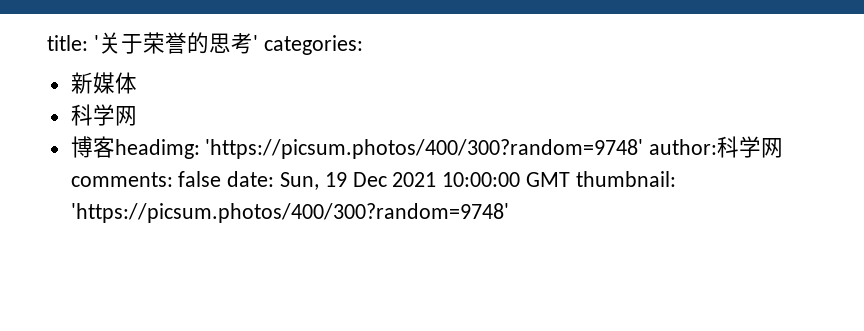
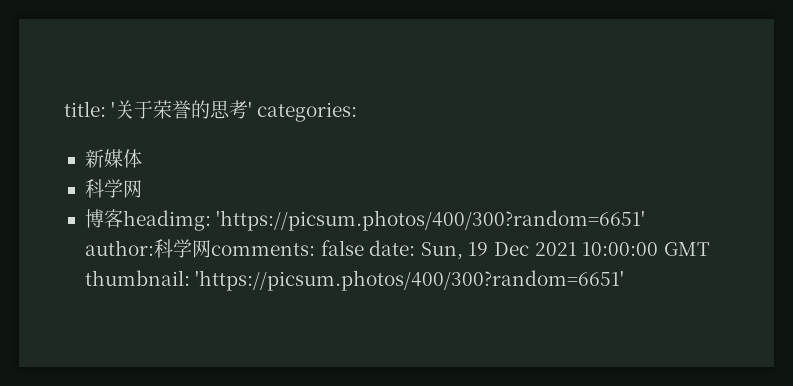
- 博客headimg: 'https://picsum.photos/400/300?random=9748' author:科学网comments: false date: Sun, 19 Dec 2021 10:00:00 GMT thumbnail: 'https://picsum.photos/400/300?random=9748'
+ 博客headimg: 'https://picsum.photos/400/300?random=6651' author:科学网comments: false date: Sun, 19 Dec 2021 10:00:00 GMT thumbnail: 'https://picsum.photos/400/300?random=6651'

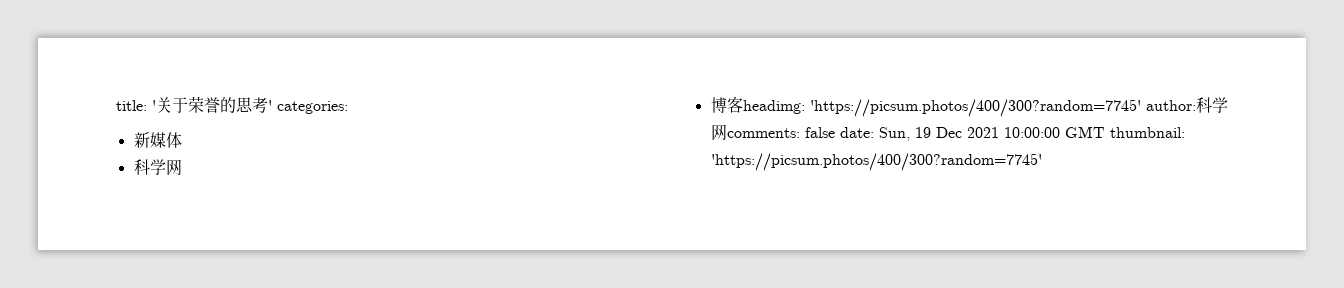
- 博客headimg: 'https://picsum.photos/400/300?random=6651' author:科学网comments: false date: Sun, 19 Dec 2021 10:00:00 GMT thumbnail: 'https://picsum.photos/400/300?random=6651'
+ 博客headimg: 'https://picsum.photos/400/300?random=7745' author:科学网comments: false date: Sun, 19 Dec 2021 10:00:00 GMT thumbnail: 'https://picsum.photos/400/300?random=7745'

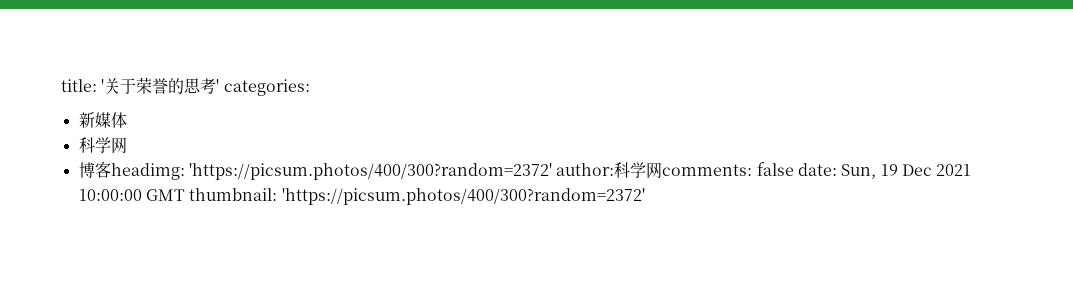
- 博客headimg: 'https://picsum.photos/400/300?random=7745' author:科学网comments: false date: Sun, 19 Dec 2021 10:00:00 GMT thumbnail: 'https://picsum.photos/400/300?random=7745'
+ 博客headimg: 'https://picsum.photos/400/300?random=2372' author:科学网comments: false date: Sun, 19 Dec 2021 10:00:00 GMT thumbnail: 'https://picsum.photos/400/300?random=2372'

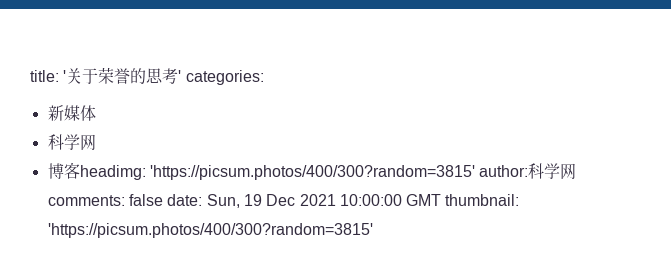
- 博客headimg: 'https://picsum.photos/400/300?random=2372' author:科学网comments: false date: Sun, 19 Dec 2021 10:00:00 GMT thumbnail: 'https://picsum.photos/400/300?random=2372'
+ 博客headimg: 'https://picsum.photos/400/300?random=3815' author:科学网comments: false date: Sun, 19 Dec 2021 10:00:00 GMT thumbnail: 'https://picsum.photos/400/300?random=3815'

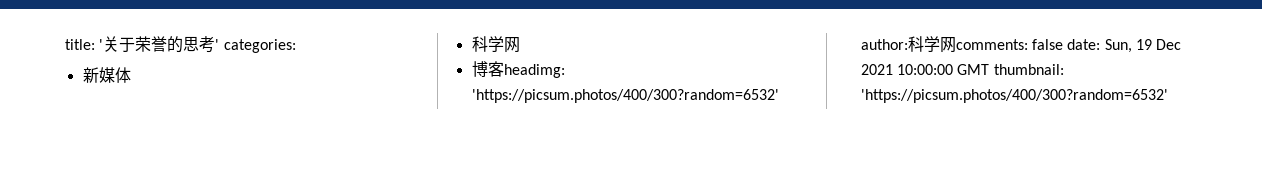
- 博客headimg: 'https://picsum.photos/400/300?random=3815' author:科学网comments: false date: Sun, 19 Dec 2021 10:00:00 GMT thumbnail: 'https://picsum.photos/400/300?random=3815'
+ 博客headimg: 'https://picsum.photos/400/300?random=6532' author:科学网comments: false date: Sun, 19 Dec 2021 10:00:00 GMT thumbnail: 'https://picsum.photos/400/300?random=6532'

